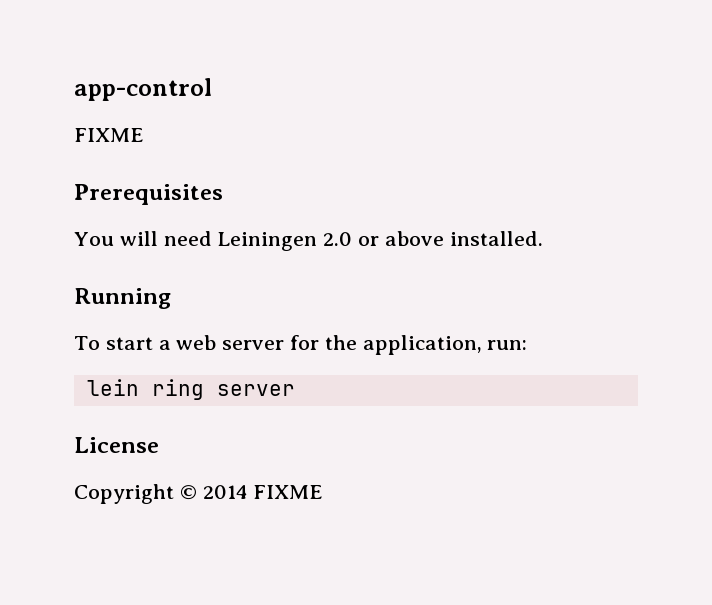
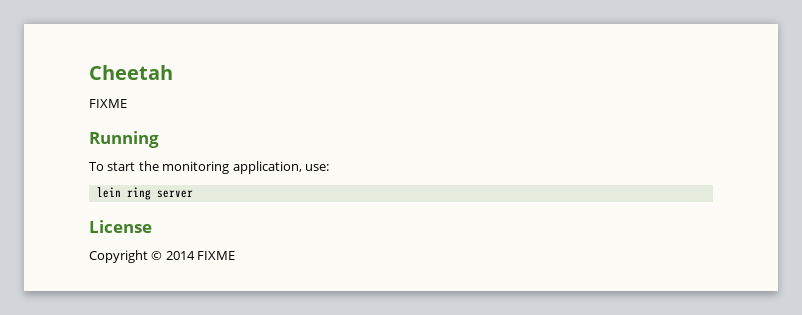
- app-control
+ Cheetah
- Prerequisites
- You will need Leiningen 2.0 or above installed.
  Running
- To start a web server for the application, run:
+ To start the monitoring application, use:

